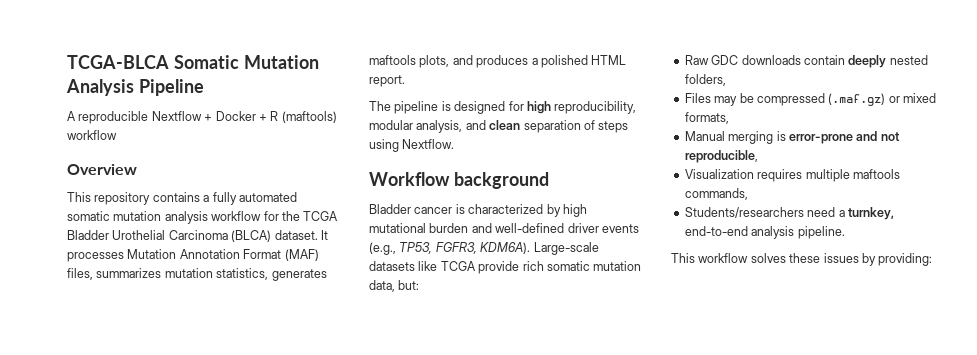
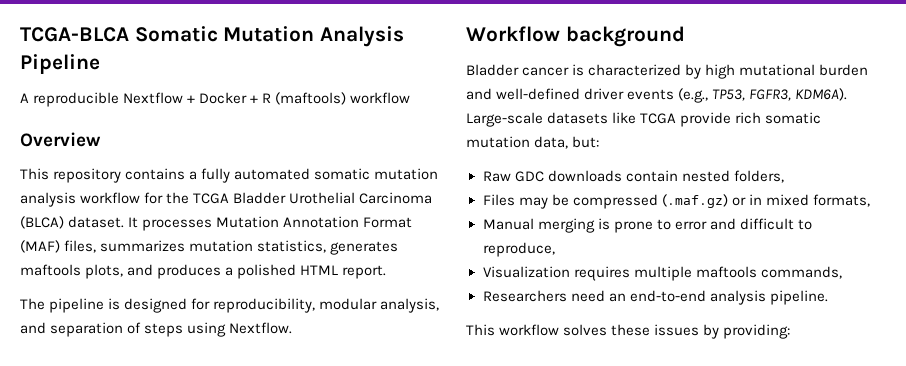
- The pipeline is designed for high reproducibility, modular analysis, and clean separation of steps using Nextflow.
+ The pipeline is designed for reproducibility, modular analysis, and separation of steps using Nextflow.
- Raw GDC downloads contain deeply nested folders,
+ Raw GDC downloads contain nested folders,
- Files may be compressed (.maf.gz) or mixed formats,
+ Files may be compressed (.maf.gz) or in mixed formats,
- Manual merging is error-prone and not reproducible,
+ Manual merging is prone to error and difficult to reproduce,
- Students/researchers need a turnkey, end-to-end analysis pipeline.
+ Researchers need an end-to-end analysis pipeline.

